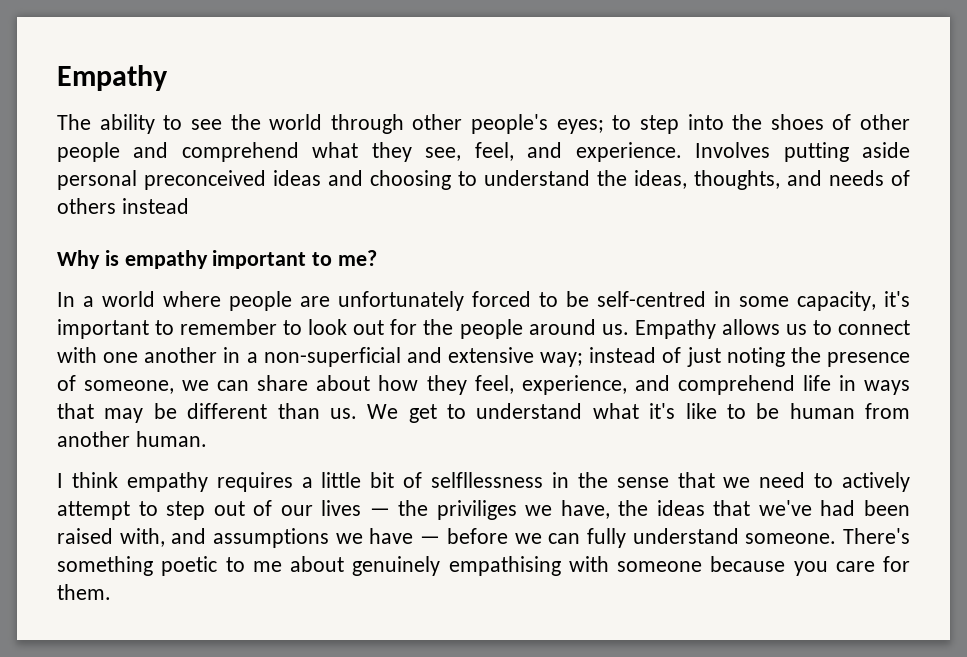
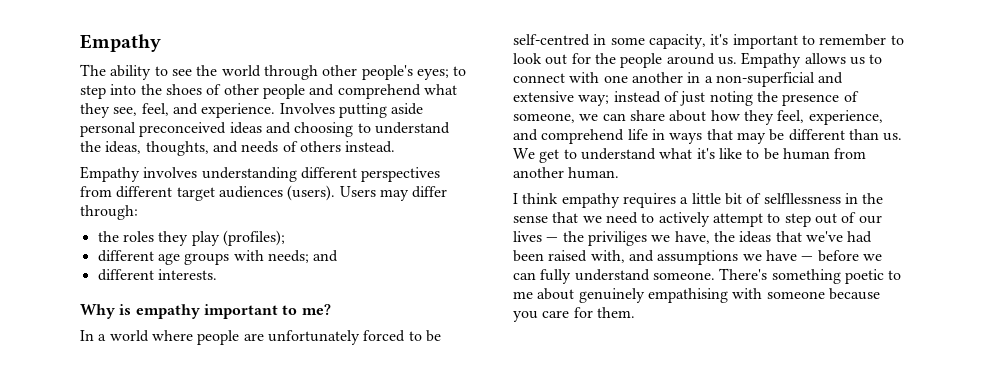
- Involves putting aside personal preconceived ideas and choosing to understand the ideas, thoughts, and needs of others instead
+ Involves putting aside personal preconceived ideas and choosing to understand the ideas, thoughts, and needs of others instead.
+ Empathy involves understanding different perspectives from different target audiences (users). Users may differ through:
+ the roles they play (profiles);
+ different age groups with needs; and
+ different interests.

